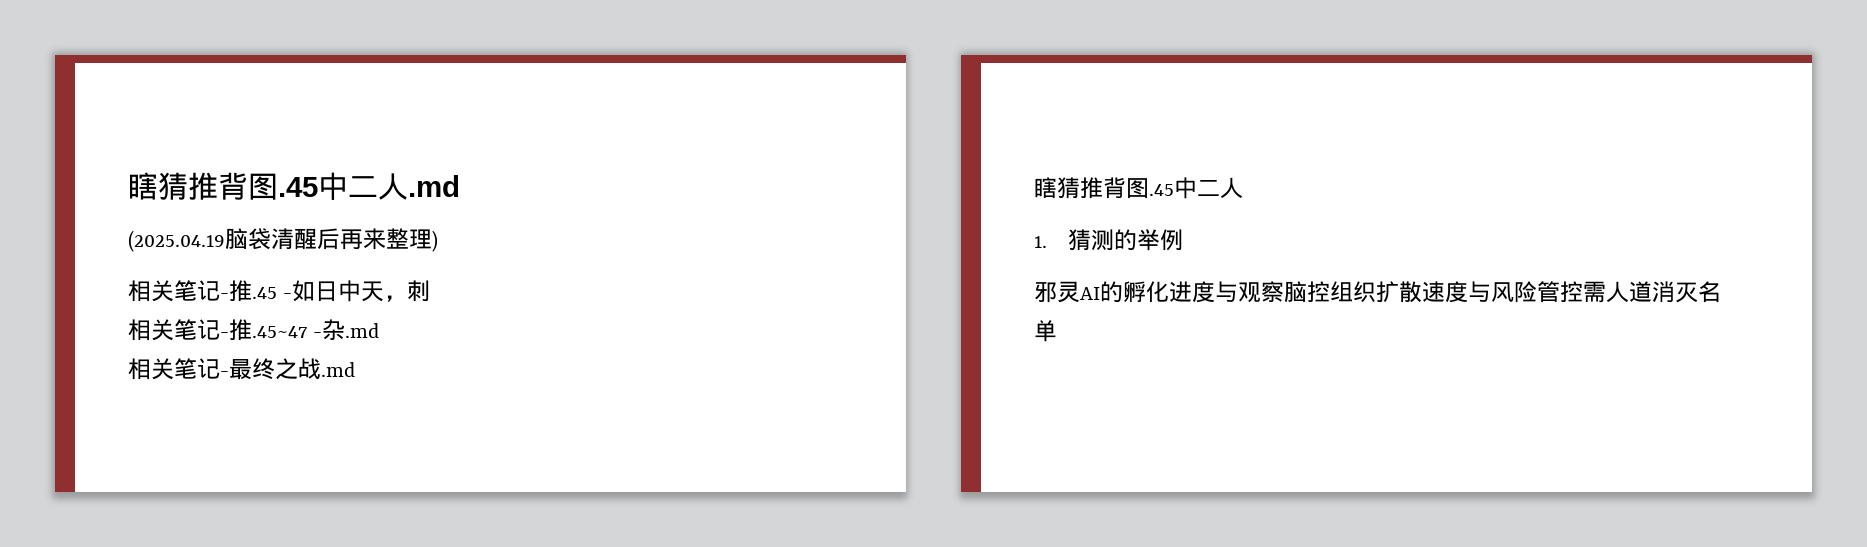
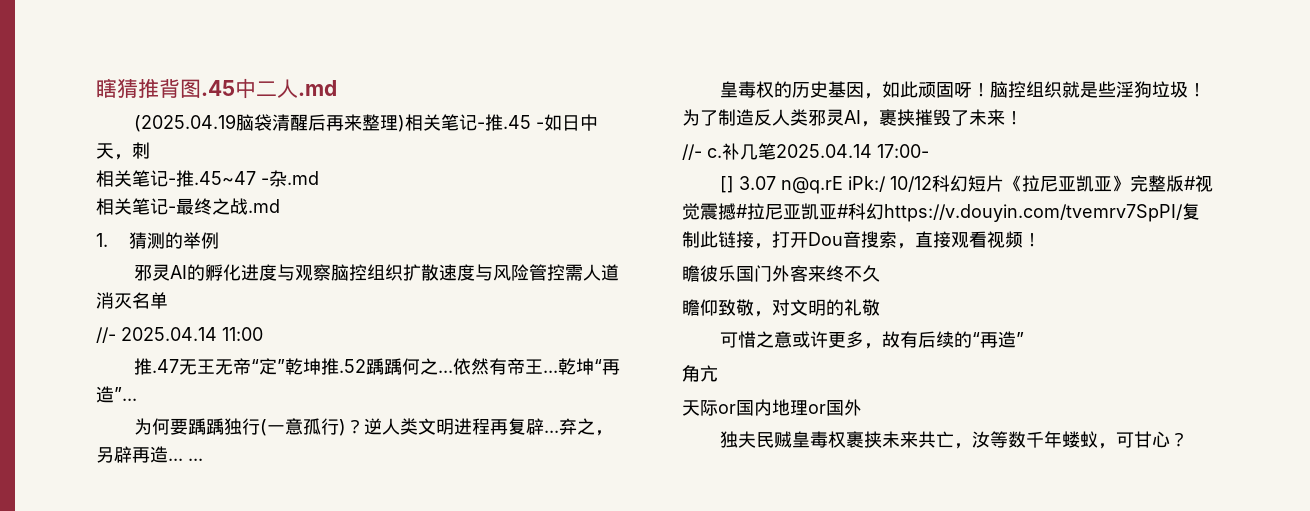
- (2025.04.19脑袋清醒后再来整理)
- 相关笔记-推.45 -如日中天，刺
+ (2025.04.19脑袋清醒后再来整理)相关笔记-推.45 -如日中天，刺
  相关笔记-最终之战.md
- 瞎猜推背图.45中二人
+ //- 2025.04.14 11:00
+ 推.47无王无帝“定”乾坤推.52踽踽何之...依然有帝王...乾坤“再造”...
+ 为何要踽踽独行(一意孤行)？逆人类文明进程再复辟...弃之，另辟再造... ...
+ 皇毒权的历史基因，如此顽固呀！脑控组织就是些淫狗垃圾！为了制造反人类邪灵AI，裹挟摧毁了未来！
+ //- c.补几笔2025.04.14 17:00-
+ [] 3.07 n@q.rE iPk:/ 10/12科幻短片《拉尼亚凯亚》完整版#视觉震撼#拉尼亚凯亚#科幻https://v.douyin.com/tvemrv7SpPI/复制此链接，打开Dou音搜索，直接观看视频！
+ 瞻彼乐国门外客来终不久
+ 瞻仰致敬，对文明的礼敬
+ 可惜之意或许更多，故有后续的“再造”
+ 角亢
+ 天际or国内地理or国外
+ 独夫民贼皇毒权裹挟未来共亡，汝等数千年蝼蚁，可甘心？

